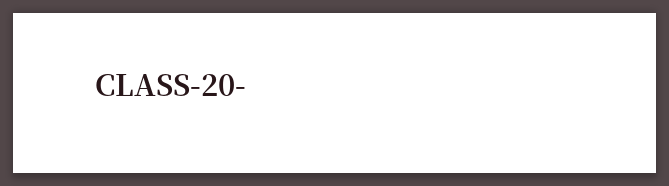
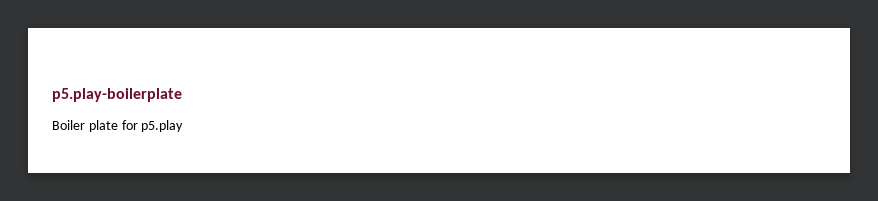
- CLASS-20-
+ p5.play-boilerplate
+ Boiler plate for p5.play

